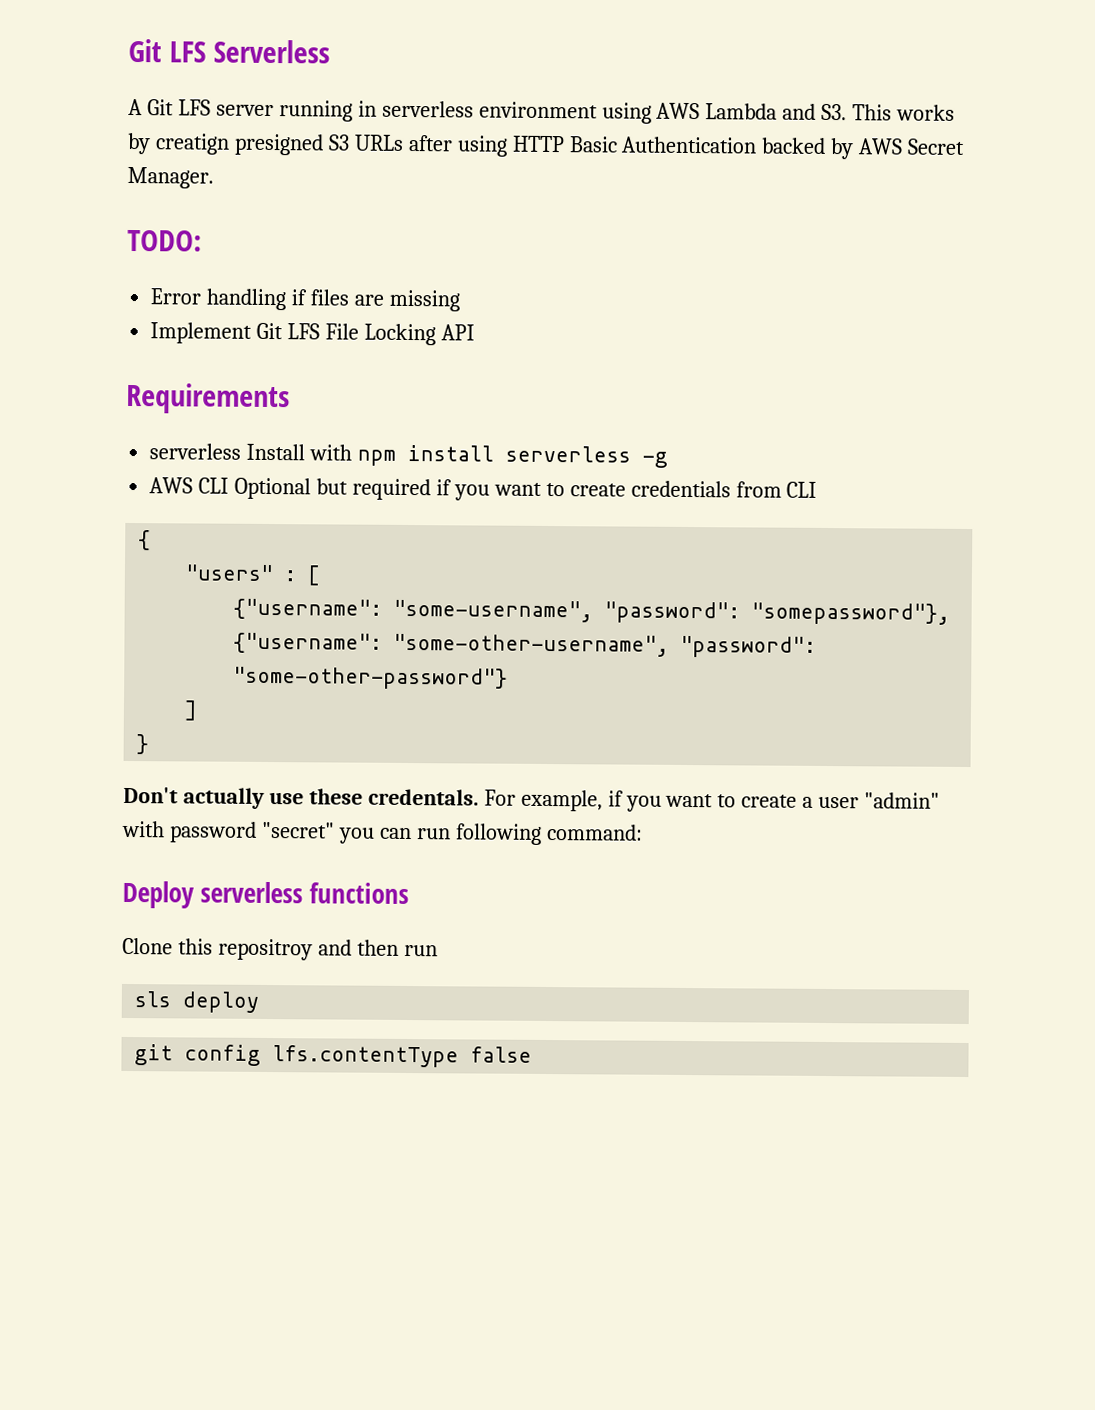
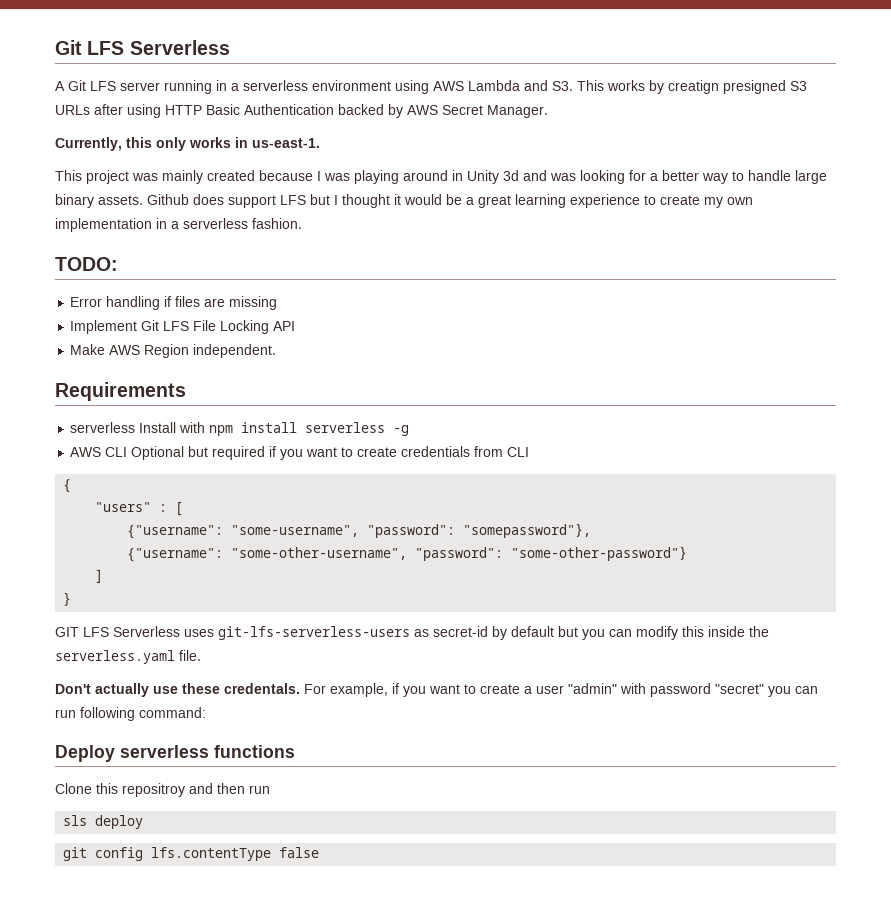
- A Git LFS server running in serverless environment using AWS Lambda and S3. This works by creatign presigned S3 URLs after using HTTP Basic Authentication backed by AWS Secret Manager.
+ A Git LFS server running in a serverless environment using AWS Lambda and S3. This works by creatign presigned S3 URLs after using HTTP Basic Authentication backed by AWS Secret Manager.
+ Currently, this only works in us-east-1.
+ This project was mainly created because I was playing around in Unity 3d and was looking for a better way to handle large binary assets. Github does support LFS but I thought it would be a great learning experience to create my own implementation in a serverless fashion.
+ Make AWS Region independent.
+ GIT LFS Serverless uses git-lfs-serverless-users as secret-id by default but you can modify this inside the serverless.yaml file.

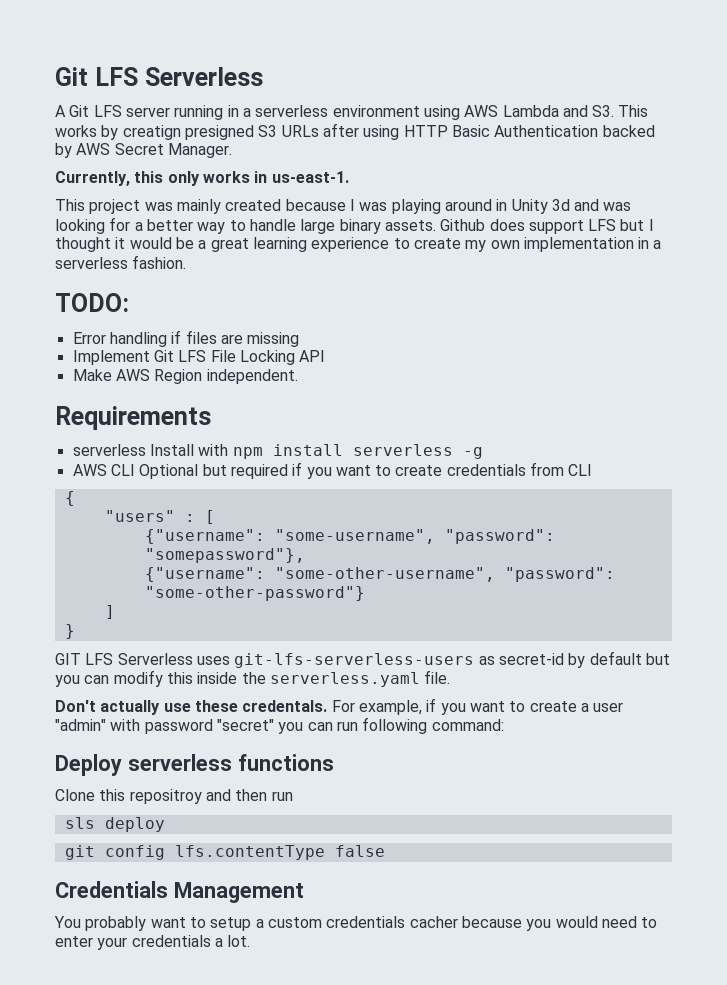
+ Credentials Management
+ You probably want to setup a custom credentials cacher because you would need to enter your credentials a lot.

